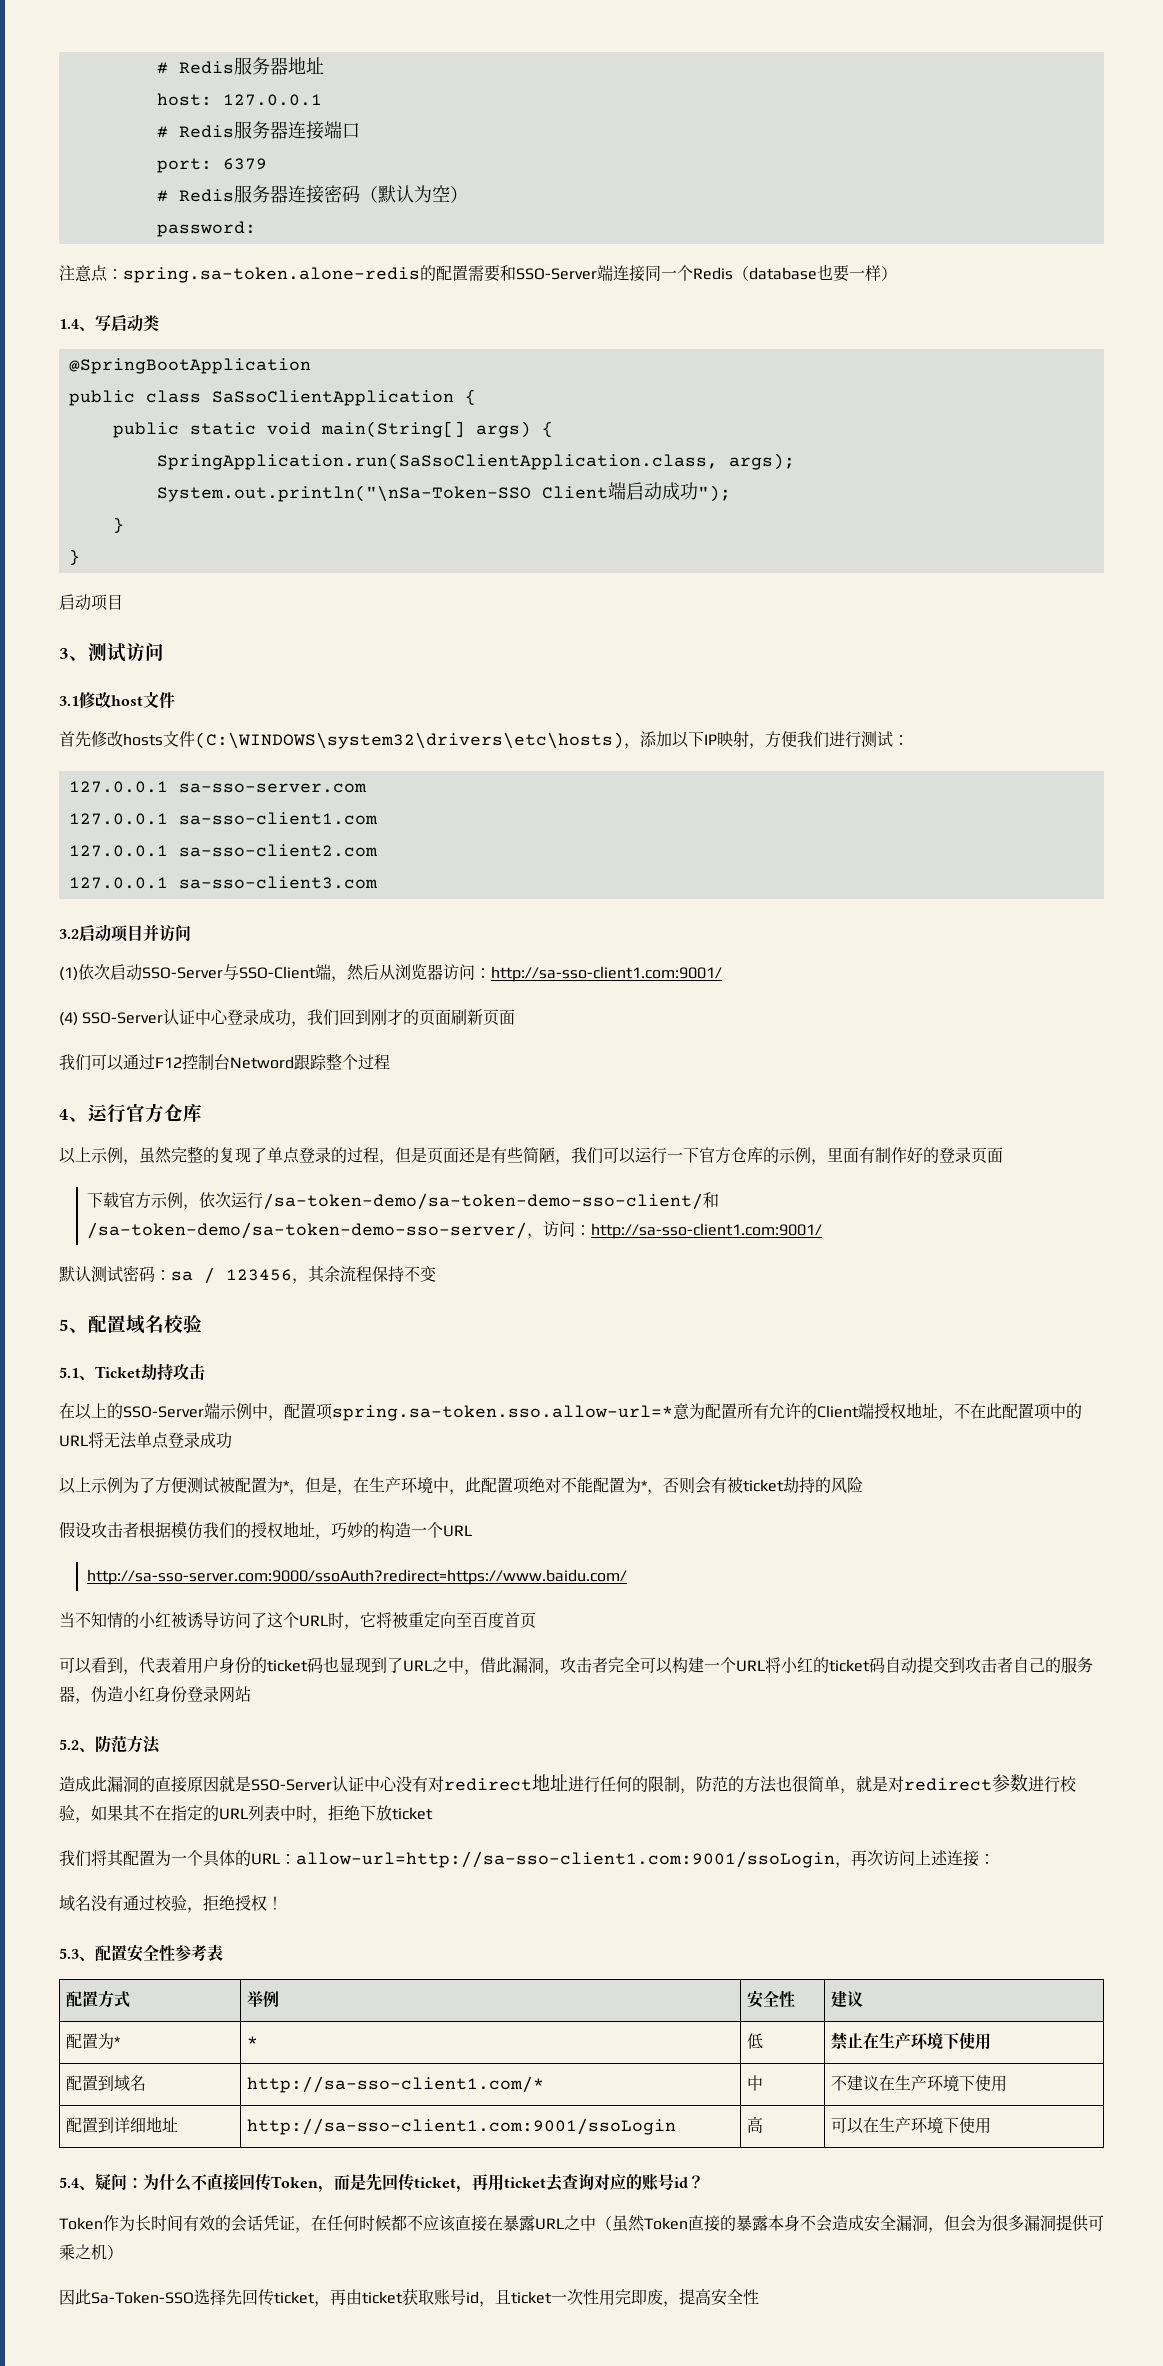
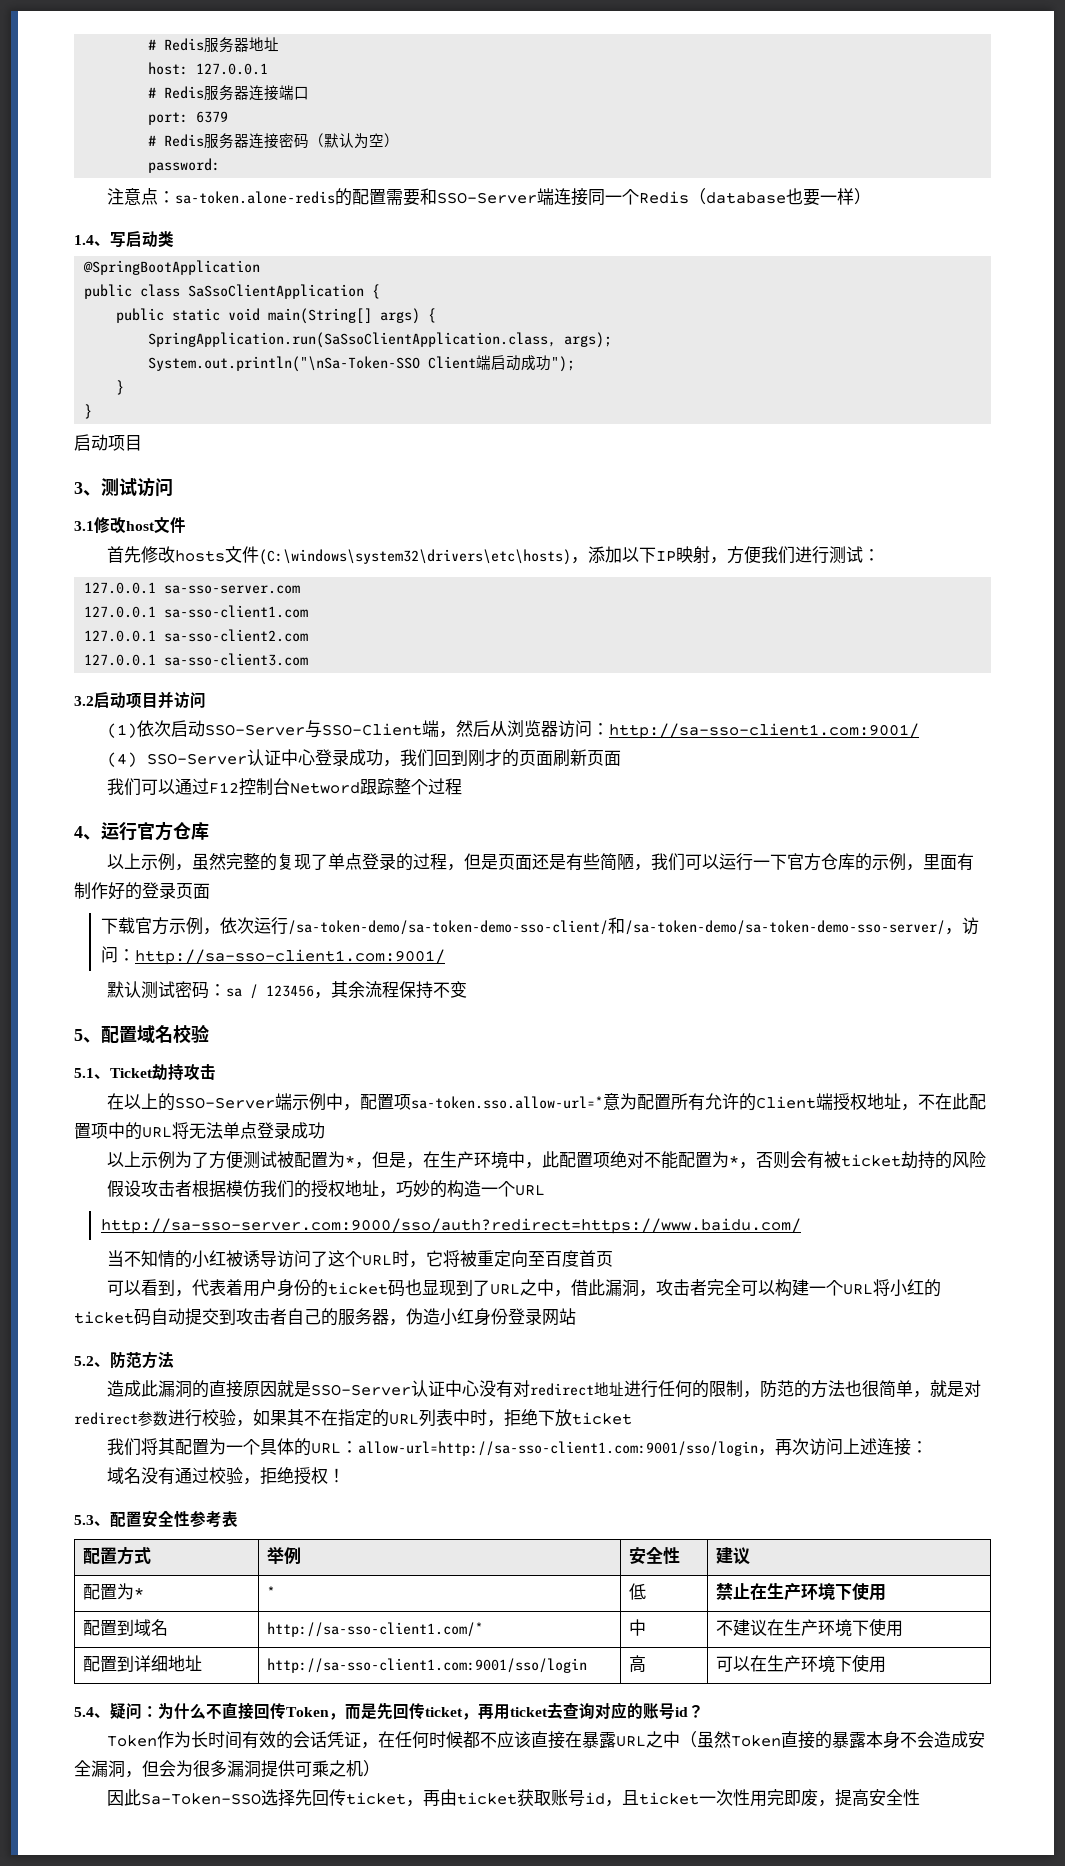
- 注意点：spring.sa-token.alone-redis的配置需要和SSO-Server端连接同一个Redis（database也要一样）
+ 注意点：sa-token.alone-redis的配置需要和SSO-Server端连接同一个Redis（database也要一样）
- 首先修改hosts文件(C:\WINDOWS\system32\drivers\etc\hosts)，添加以下IP映射，方便我们进行测试：
+ 首先修改hosts文件(C:\windows\system32\drivers\etc\hosts)，添加以下IP映射，方便我们进行测试：
- 在以上的SSO-Server端示例中，配置项spring.sa-token.sso.allow-url=*意为配置所有允许的Client端授权地址，不在此配置项中的URL将无法单点登录成功
+ 在以上的SSO-Server端示例中，配置项sa-token.sso.allow-url=*意为配置所有允许的Client端授权地址，不在此配置项中的URL将无法单点登录成功
- http://sa-sso-server.com:9000/ssoAuth?redirect=https://www.baidu.com/
+ http://sa-sso-server.com:9000/sso/auth?redirect=https://www.baidu.com/
- 我们将其配置为一个具体的URL：allow-url=http://sa-sso-client1.com:9001/ssoLogin，再次访问上述连接：
+ 我们将其配置为一个具体的URL：allow-url=http://sa-sso-client1.com:9001/sso/login，再次访问上述连接：
- 配置到详细地址 | http://sa-sso-client1.com:9001/ssoLogin | 高 | 可以在生产环境下使用
+ 配置到详细地址 | http://sa-sso-client1.com:9001/sso/login | 高 | 可以在生产环境下使用

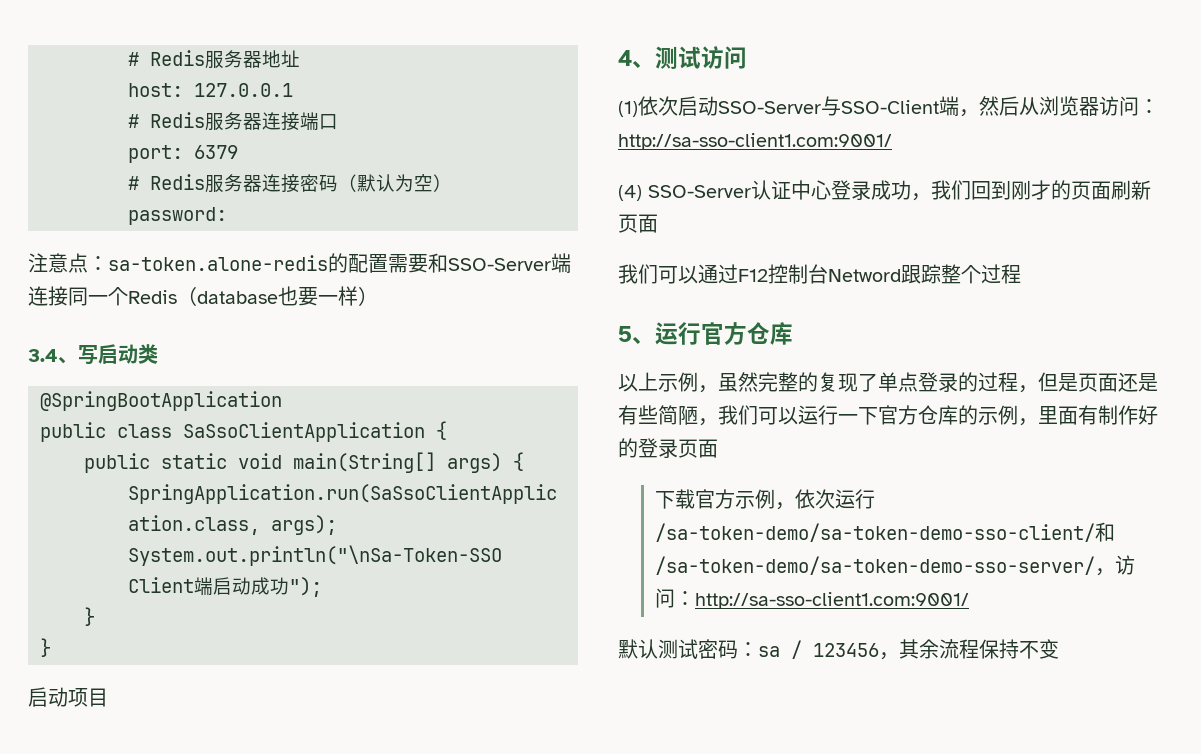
- 1.4、写启动类
+ 3.4、写启动类
- 3、测试访问
+ 4、测试访问
- 3.1修改host文件
- 首先修改hosts文件(C:\windows\system32\drivers\etc\hosts)，添加以下IP映射，方便我们进行测试：
- 127.0.0.1 sa-sso-server.com
- 127.0.0.1 sa-sso-client1.com
- 127.0.0.1 sa-sso-client2.com
- 127.0.0.1 sa-sso-client3.com
- 3.2启动项目并访问
- 4、运行官方仓库
+ 5、运行官方仓库
- 5、配置域名校验
- 5.1、Ticket劫持攻击
- 在以上的SSO-Server端示例中，配置项sa-token.sso.allow-url=*意为配置所有允许的Client端授权地址，不在此配置项中的URL将无法单点登录成功
- 以上示例为了方便测试被配置为*，但是，在生产环境中，此配置项绝对不能配置为*，否则会有被ticket劫持的风险
- 假设攻击者根据模仿我们的授权地址，巧妙的构造一个URL
- http://sa-sso-server.com:9000/sso/auth?redirect=https://www.baidu.com/
- 当不知情的小红被诱导访问了这个URL时，它将被重定向至百度首页
- 可以看到，代表着用户身份的ticket码也显现到了URL之中，借此漏洞，攻击者完全可以构建一个URL将小红的ticket码自动提交到攻击者自己的服务器，伪造小红身份登录网站
- 5.2、防范方法
- 造成此漏洞的直接原因就是SSO-Server认证中心没有对redirect地址进行任何的限制，防范的方法也很简单，就是对redirect参数进行校验，如果其不在指定的URL列表中时，拒绝下放ticket
- 我们将其配置为一个具体的URL：allow-url=http://sa-sso-client1.com:9001/sso/login，再次访问上述连接：
- 域名没有通过校验，拒绝授权！
- 5.3、配置安全性参考表
- 配置方式 | 举例 | 安全性 | 建议
- 配置为* | * | 低 | 禁止在生产环境下使用
- 配置到域名 | http://sa-sso-client1.com/* | 中 | 不建议在生产环境下使用
- 配置到详细地址 | http://sa-sso-client1.com:9001/sso/login | 高 | 可以在生产环境下使用
- 5.4、疑问：为什么不直接回传Token，而是先回传ticket，再用ticket去查询对应的账号id？
- Token作为长时间有效的会话凭证，在任何时候都不应该直接在暴露URL之中（虽然Token直接的暴露本身不会造成安全漏洞，但会为很多漏洞提供可乘之机）
- 因此Sa-Token-SSO选择先回传ticket，再由ticket获取账号id，且ticket一次性用完即废，提高安全性

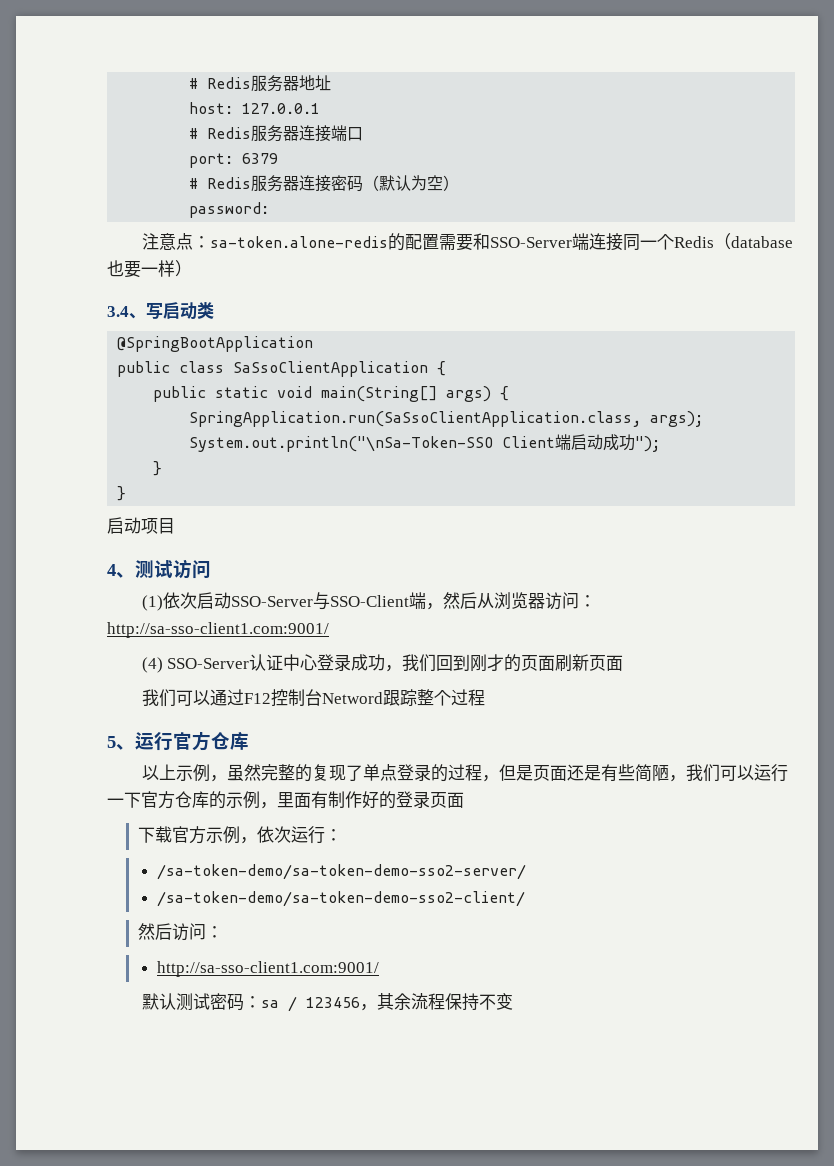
- 下载官方示例，依次运行/sa-token-demo/sa-token-demo-sso-client/和/sa-token-demo/sa-token-demo-sso-server/，访问：http://sa-sso-client1.com:9001/
+ 下载官方示例，依次运行：
+ /sa-token-demo/sa-token-demo-sso2-server/
+ /sa-token-demo/sa-token-demo-sso2-client/
+ 然后访问：
+ http://sa-sso-client1.com:9001/

